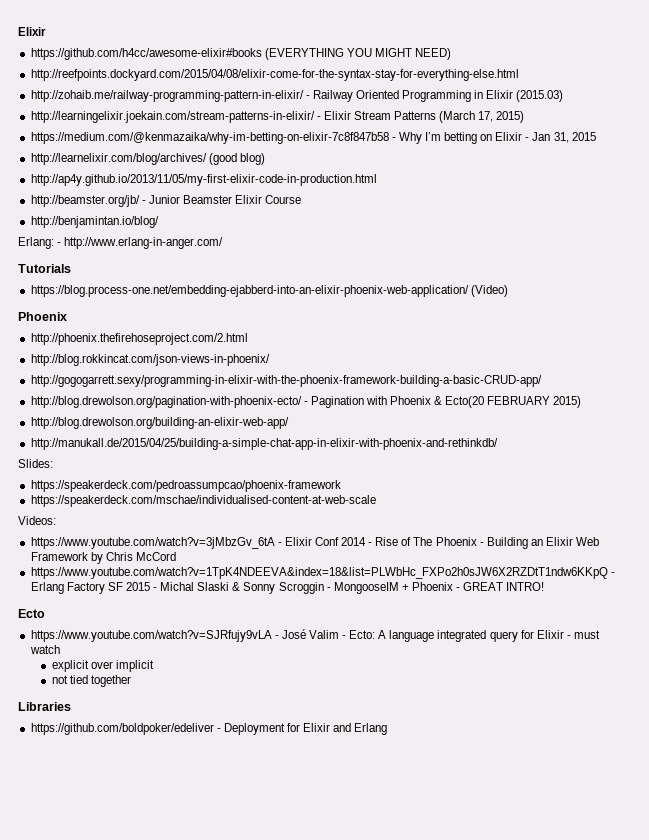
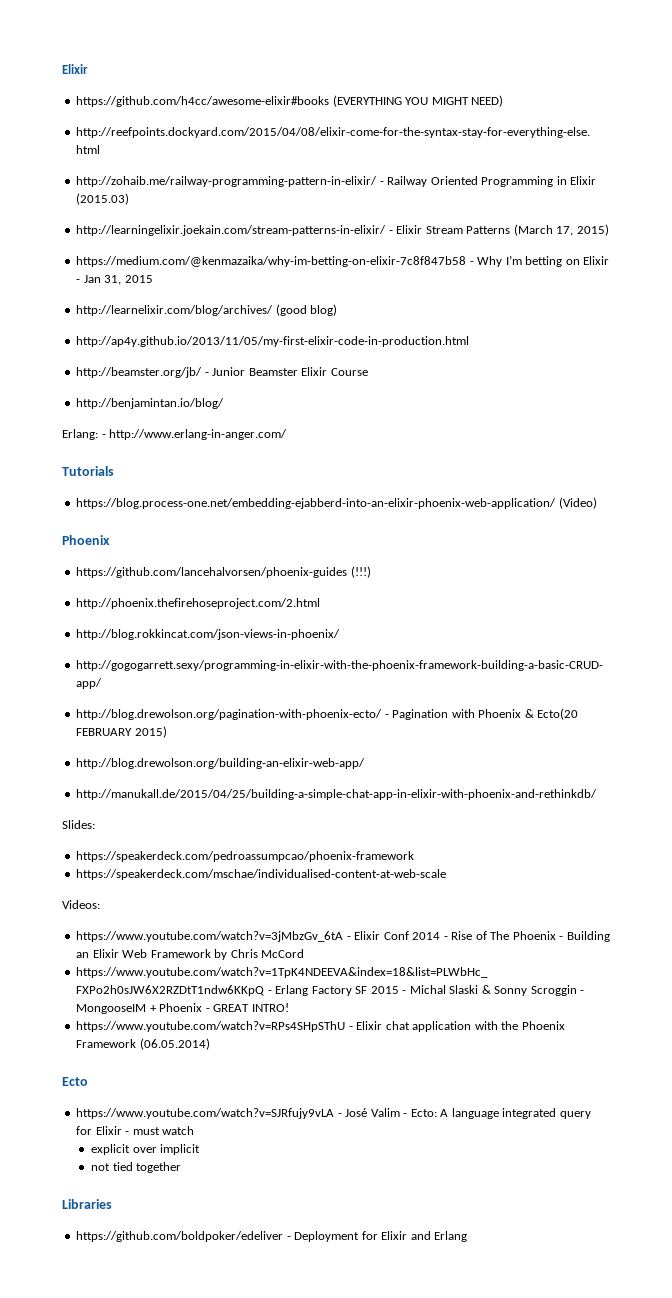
+ https://github.com/lancehalvorsen/phoenix-guides (!!!)
+ https://www.youtube.com/watch?v=RPs4SHpSThU - Elixir chat application with the Phoenix Framework (06.05.2014)

